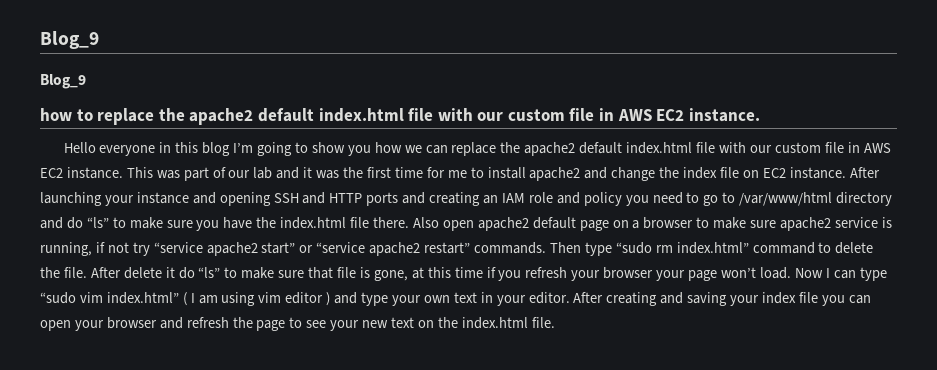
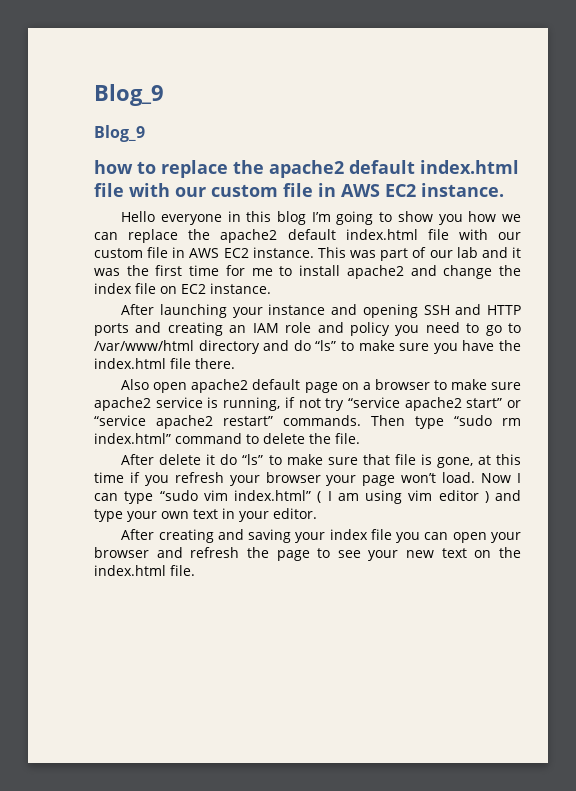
- This was part of our lab and it was the first time for me to install apache2 and change the index file on EC2 instance. After launching your instance and opening SSH and HTTP ports and creating an IAM role and policy you need to go to /var/www/html directory and do “ls” to make sure you have the index.html file there. Also open apache2 default page on a browser to make sure apache2 service is running, if not try “service apache2 start” or “service apache2 restart” commands.
+ This was part of our lab and it was the first time for me to install apache2 and change the index file on EC2 instance.
+ After launching your instance and opening SSH and HTTP ports and creating an IAM role and policy you need to go to /var/www/html directory and do “ls” to make sure you have the index.html file there.
+ Also open apache2 default page on a browser to make sure apache2 service is running, if not try “service apache2 start” or “service apache2 restart” commands.
- Then type “sudo rm index.html” command to delete the file. After delete it do “ls” to make sure that file is gone, at this time if you refresh your browser your page won’t load.
+ Then type “sudo rm index.html” command to delete the file.
+ After delete it do “ls” to make sure that file is gone, at this time if you refresh your browser your page won’t load.
- Now I can type “sudo vim index.html” ( I am using vim editor ) and type your own text in your editor. After creating and saving your index file you can open your browser and refresh the page to see your new text on the index.html file.
+ Now I can type “sudo vim index.html” ( I am using vim editor ) and type your own text in your editor.
+ After creating and saving your index file you can open your browser and refresh the page to see your new text on the index.html file.

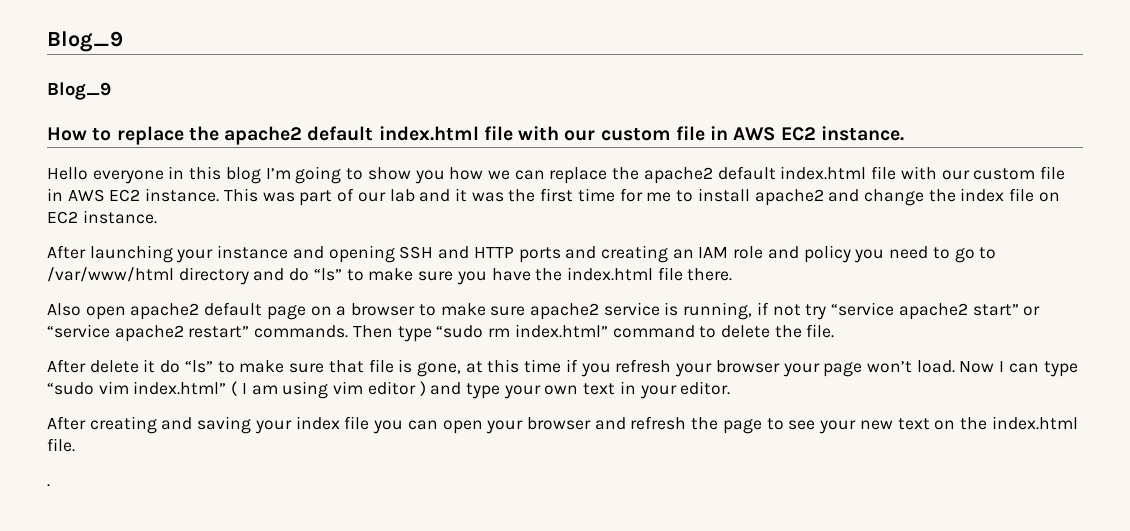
- how to replace the apache2 default index.html file with our custom file in AWS EC2 instance.
+ How to replace the apache2 default index.html file with our custom file in AWS EC2 instance.
+ .

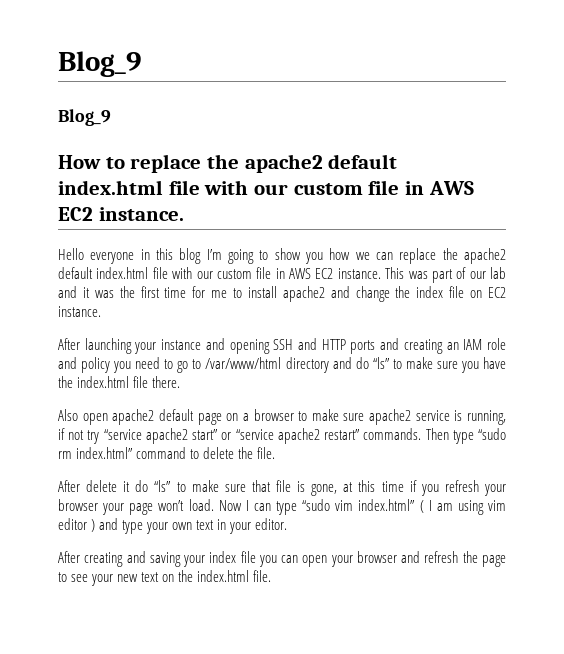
- .

